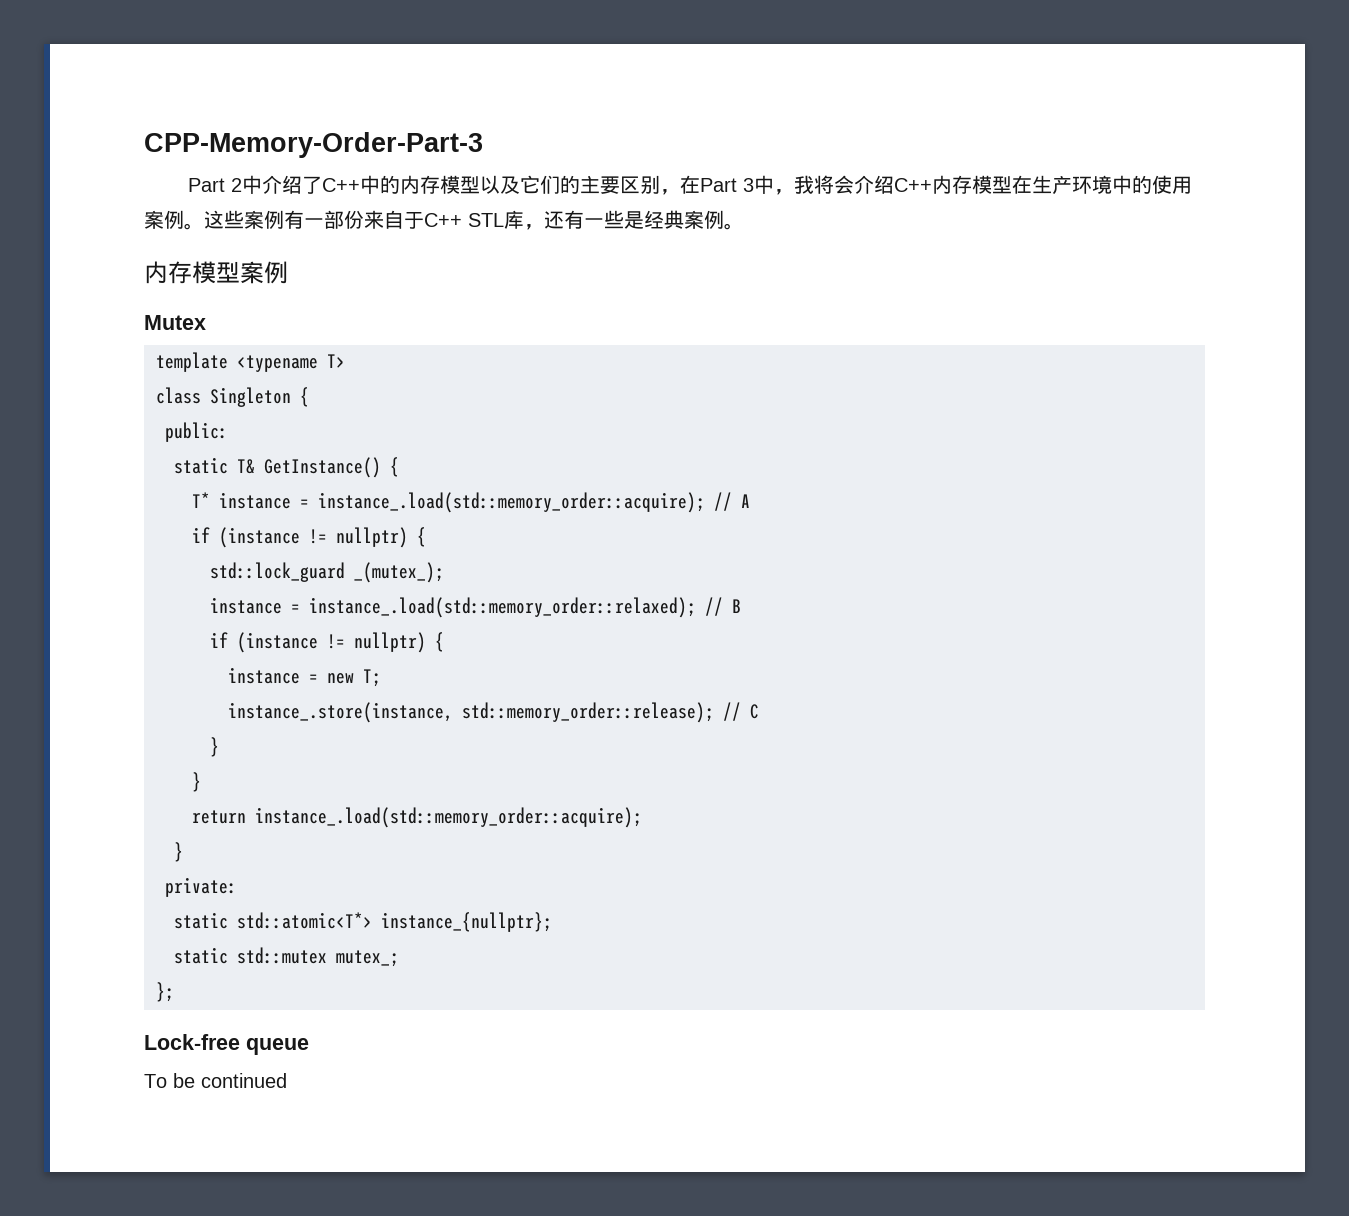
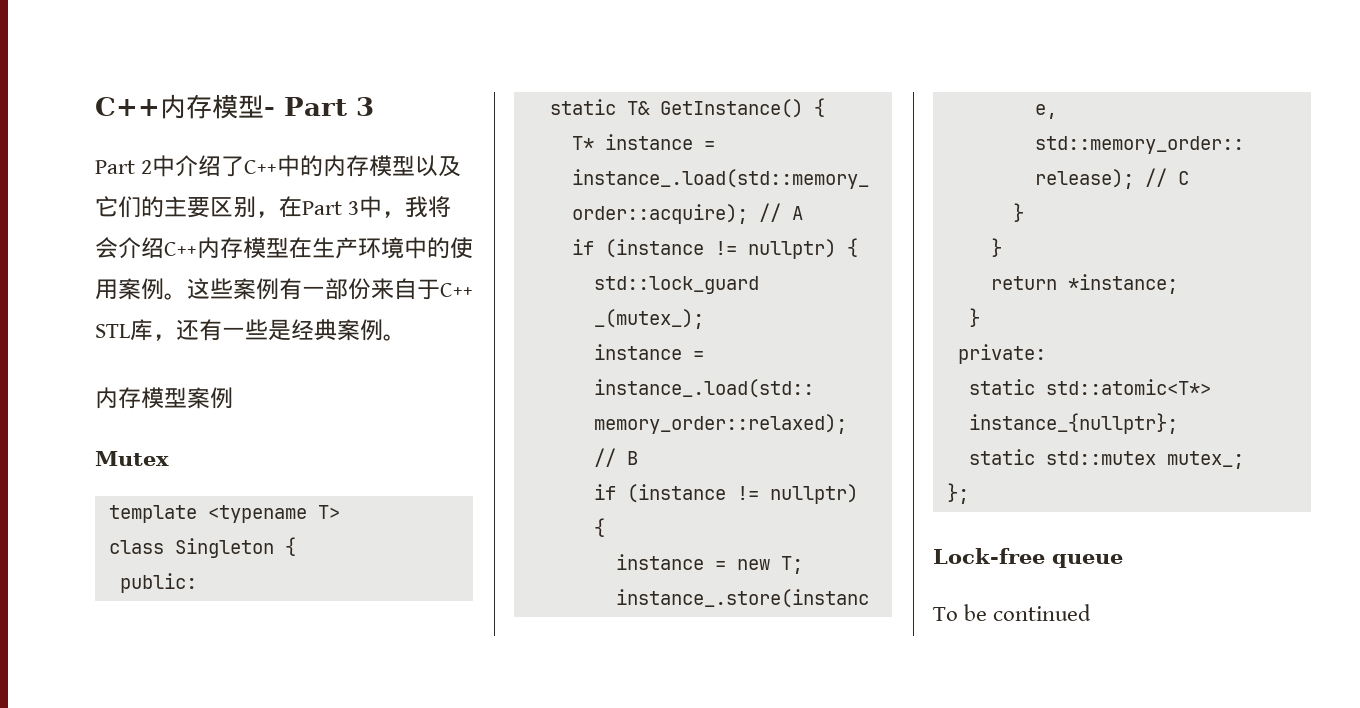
- CPP-Memory-Order-Part-3
+ C++内存模型- Part 3
- return instance_.load(std::memory_order::acquire);
+ return *instance;

